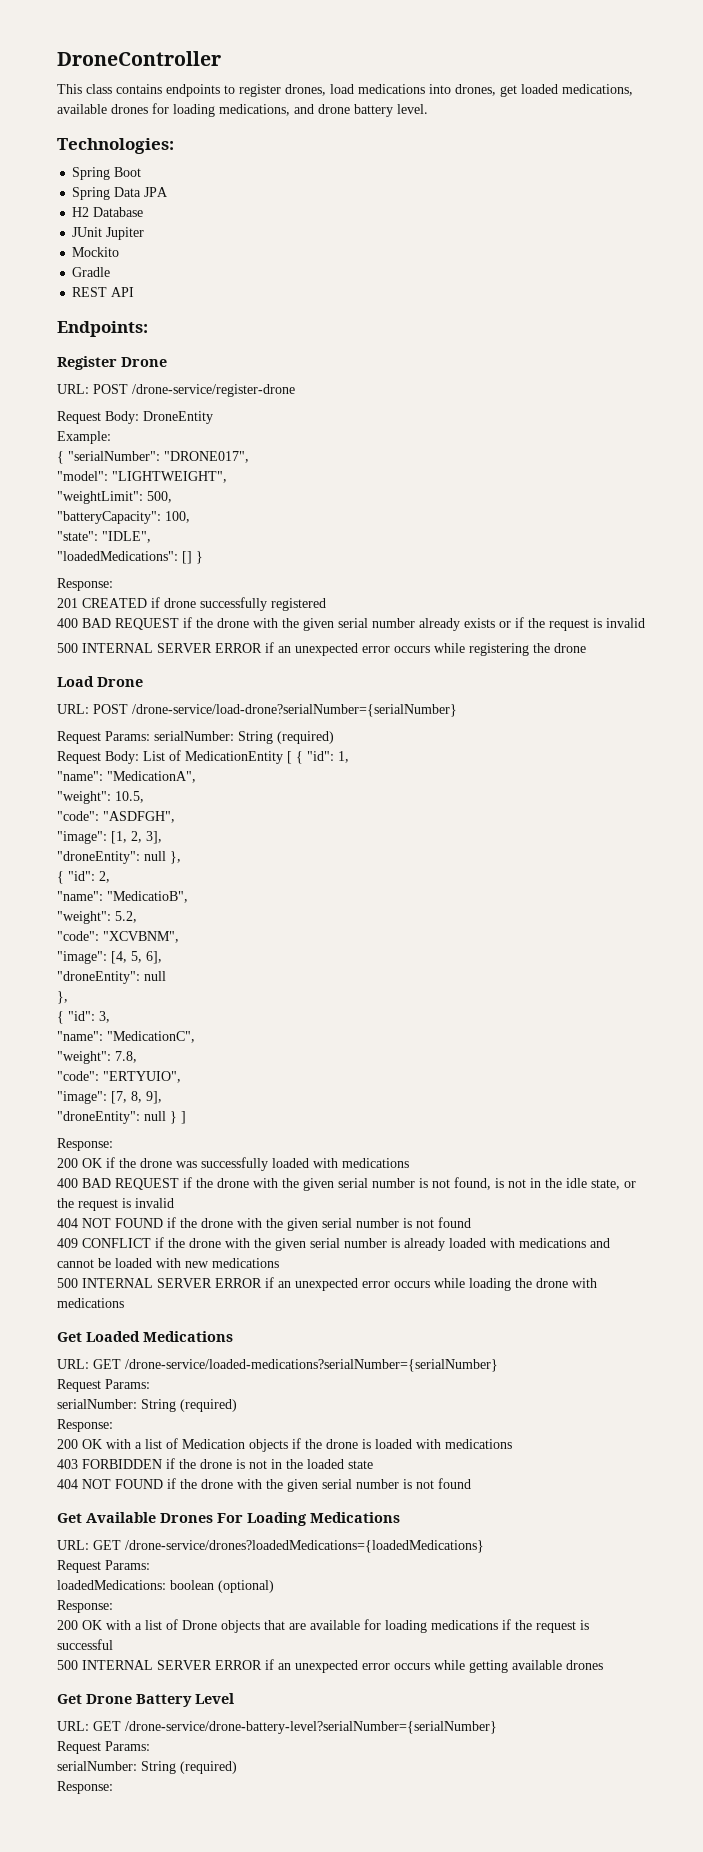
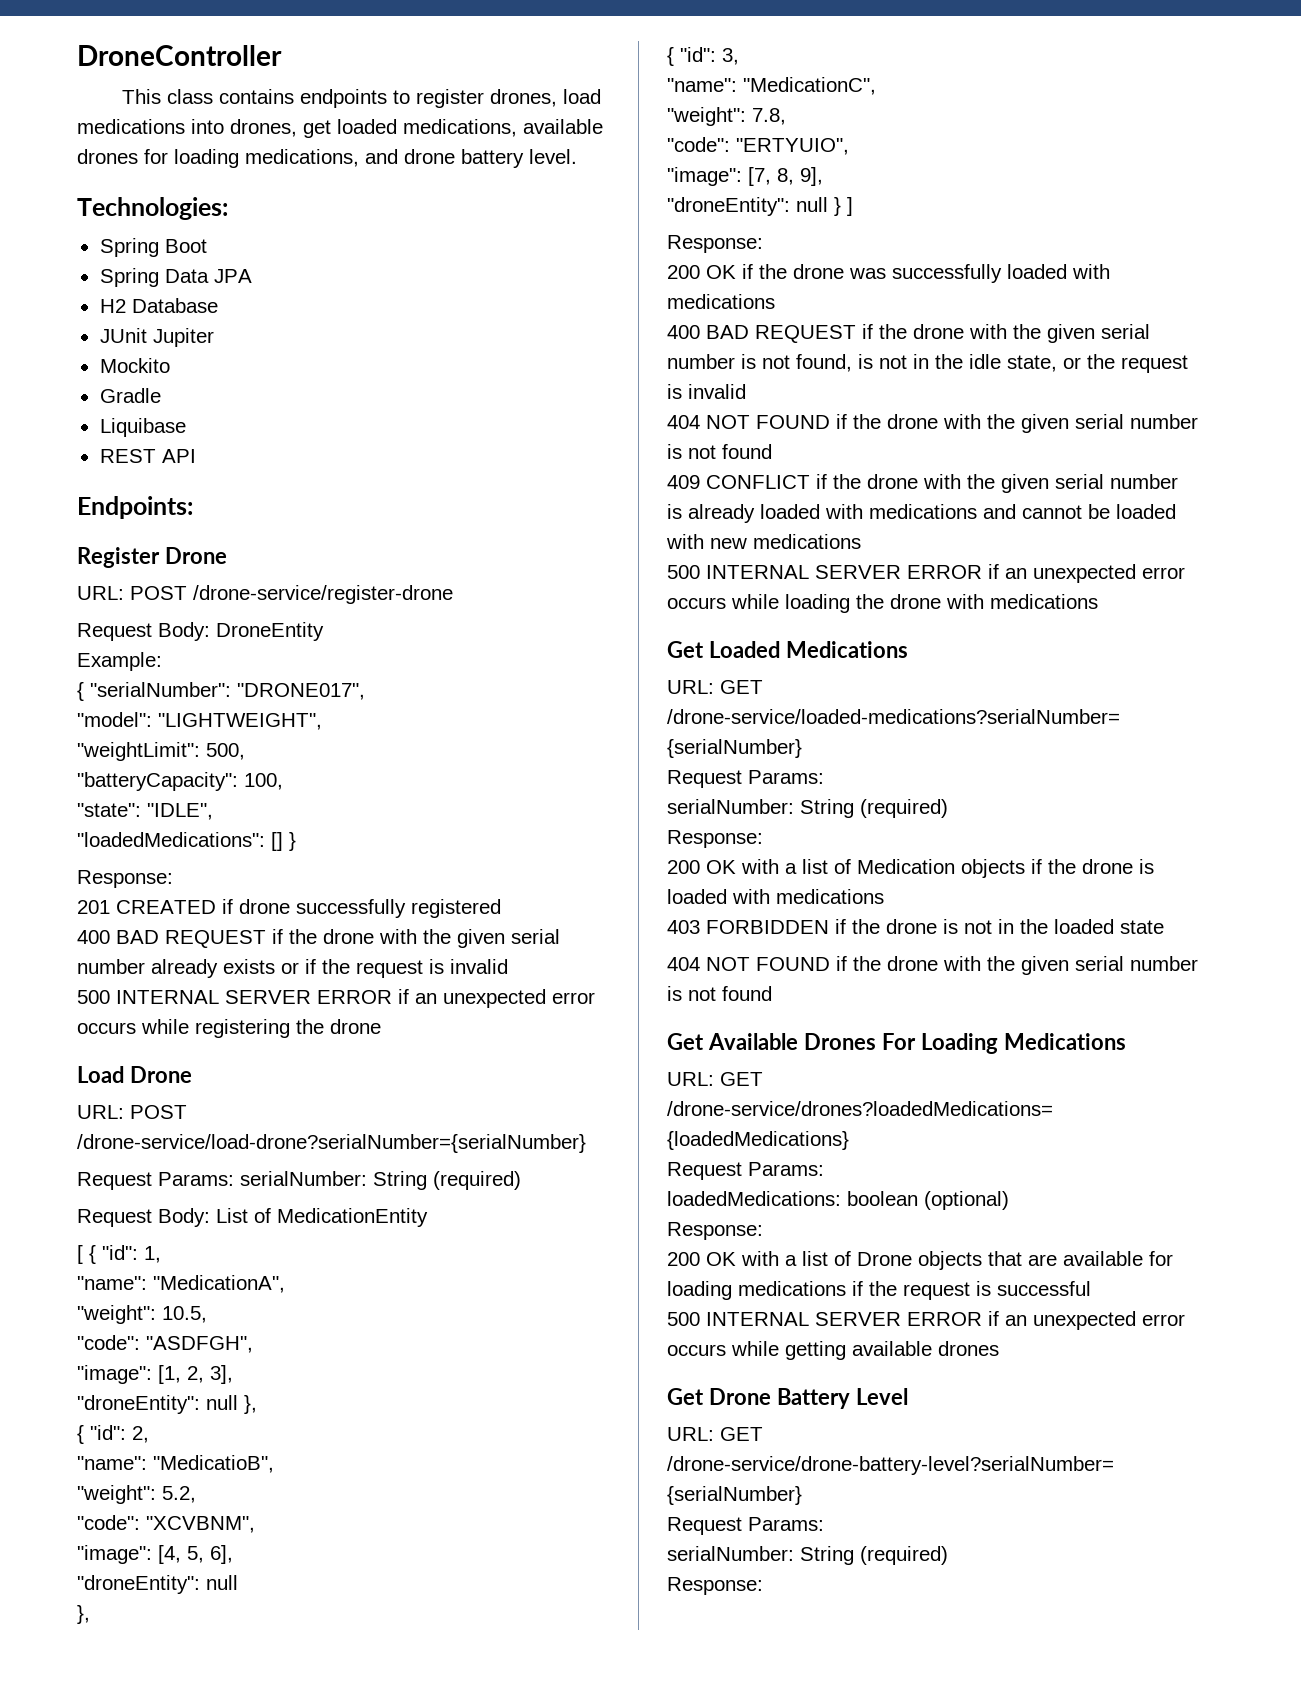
+ Liquibase
- Request Body: List of MedicationEntity [ { "id": 1,
+ Request Body: List of MedicationEntity
+ [ { "id": 1,

